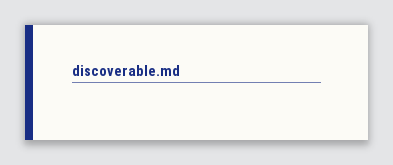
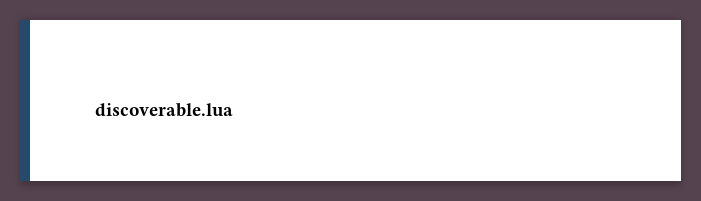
- discoverable.md
+ discoverable.lua

